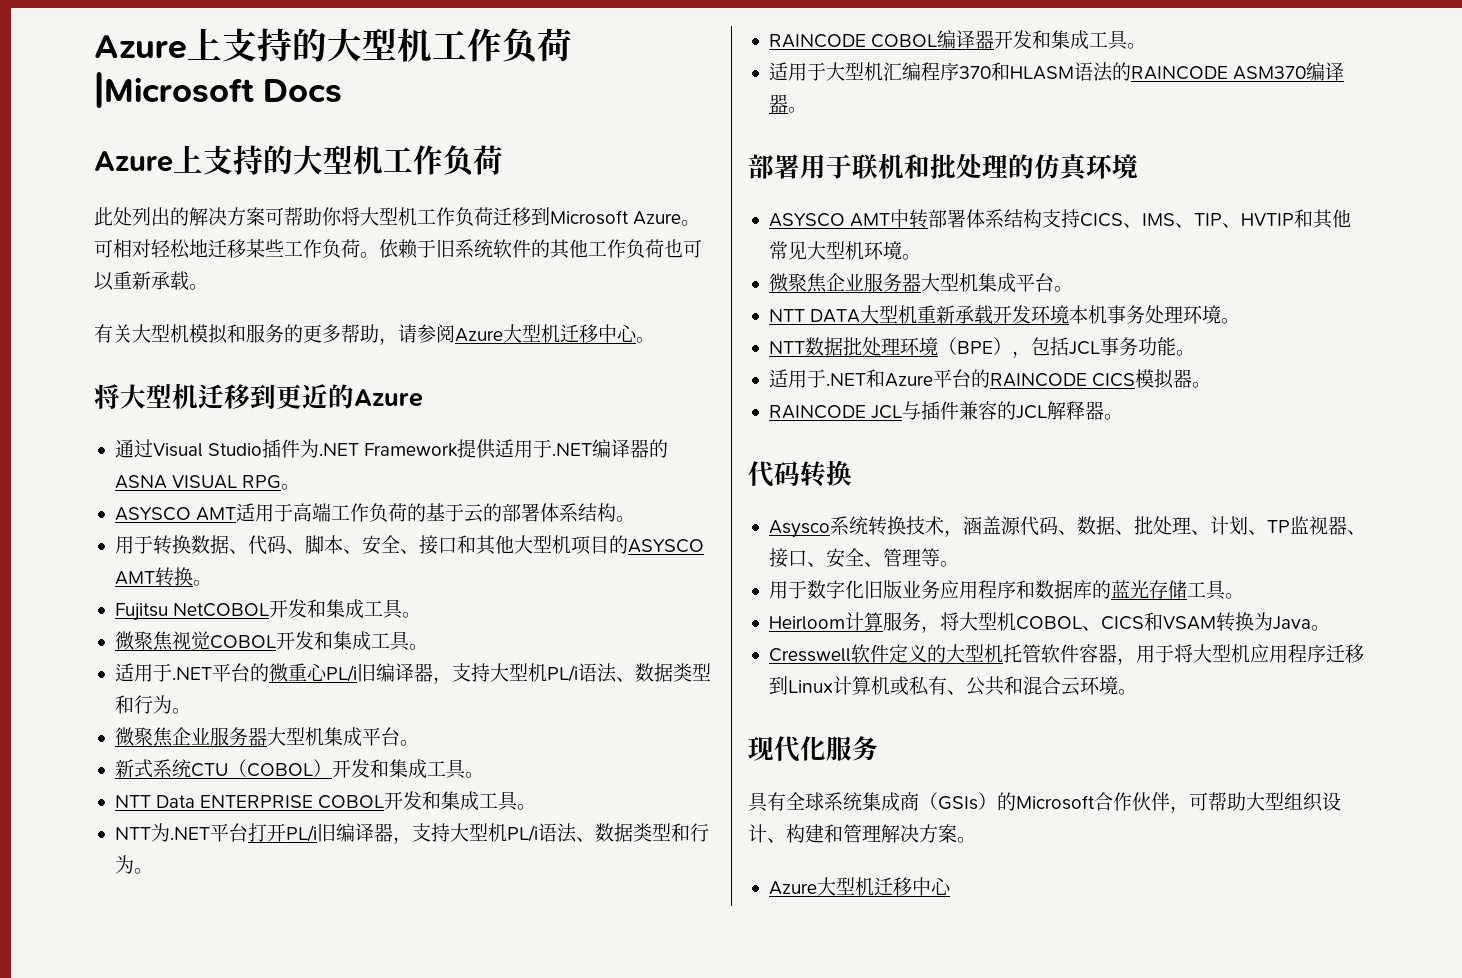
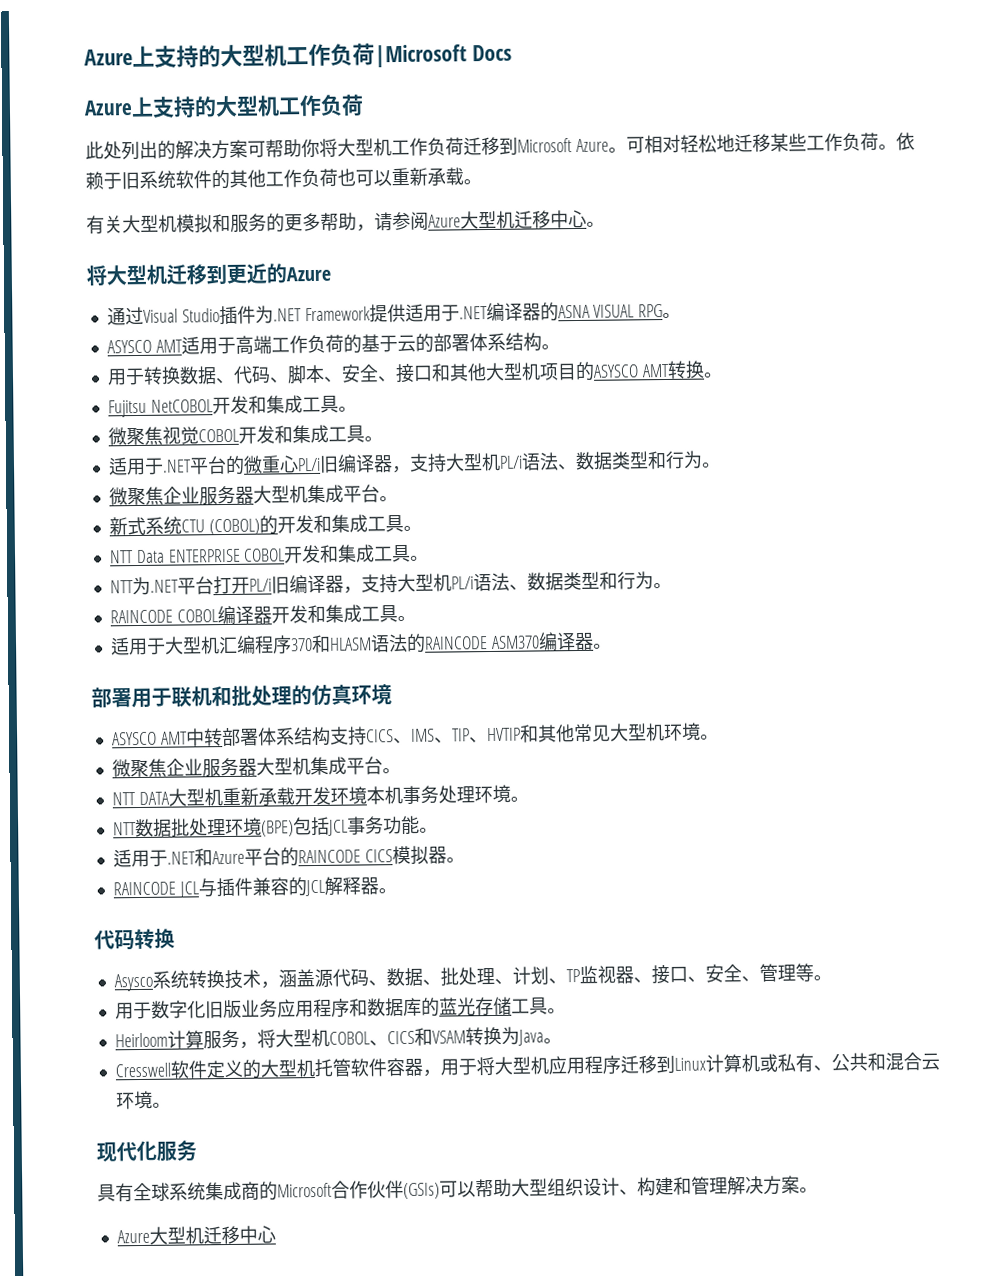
- 新式系统CTU（COBOL）开发和集成工具。
+ 新式系统CTU (COBOL)的开发和集成工具。
- NTT数据批处理环境（BPE），包括JCL事务功能。
+ NTT数据批处理环境(BPE)包括JCL事务功能。
- 具有全球系统集成商（GSIs）的Microsoft合作伙伴，可帮助大型组织设计、构建和管理解决方案。
+ 具有全球系统集成商的Microsoft合作伙伴(GSIs)可以帮助大型组织设计、构建和管理解决方案。

